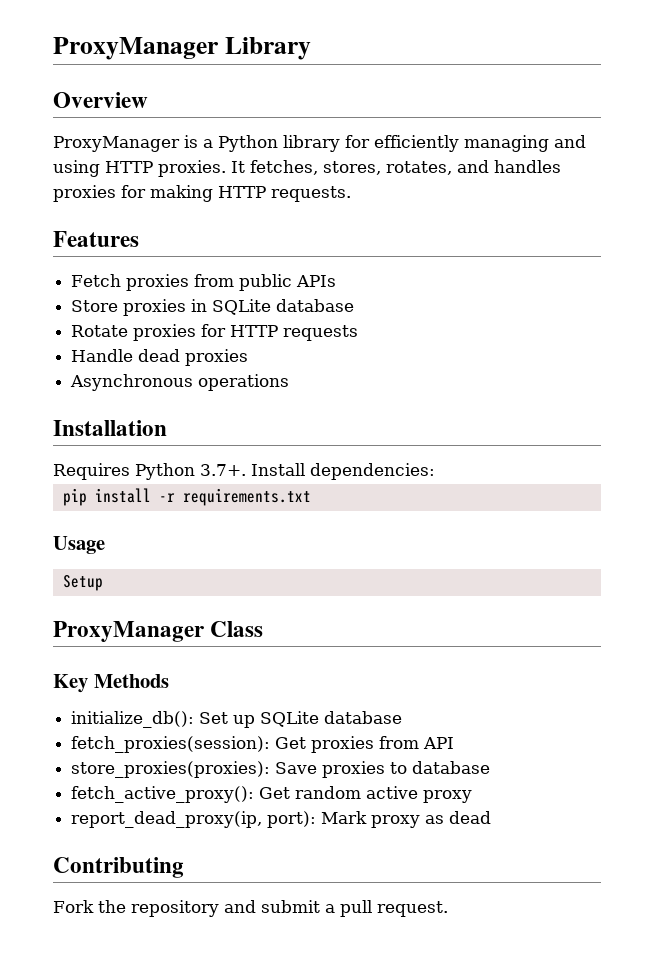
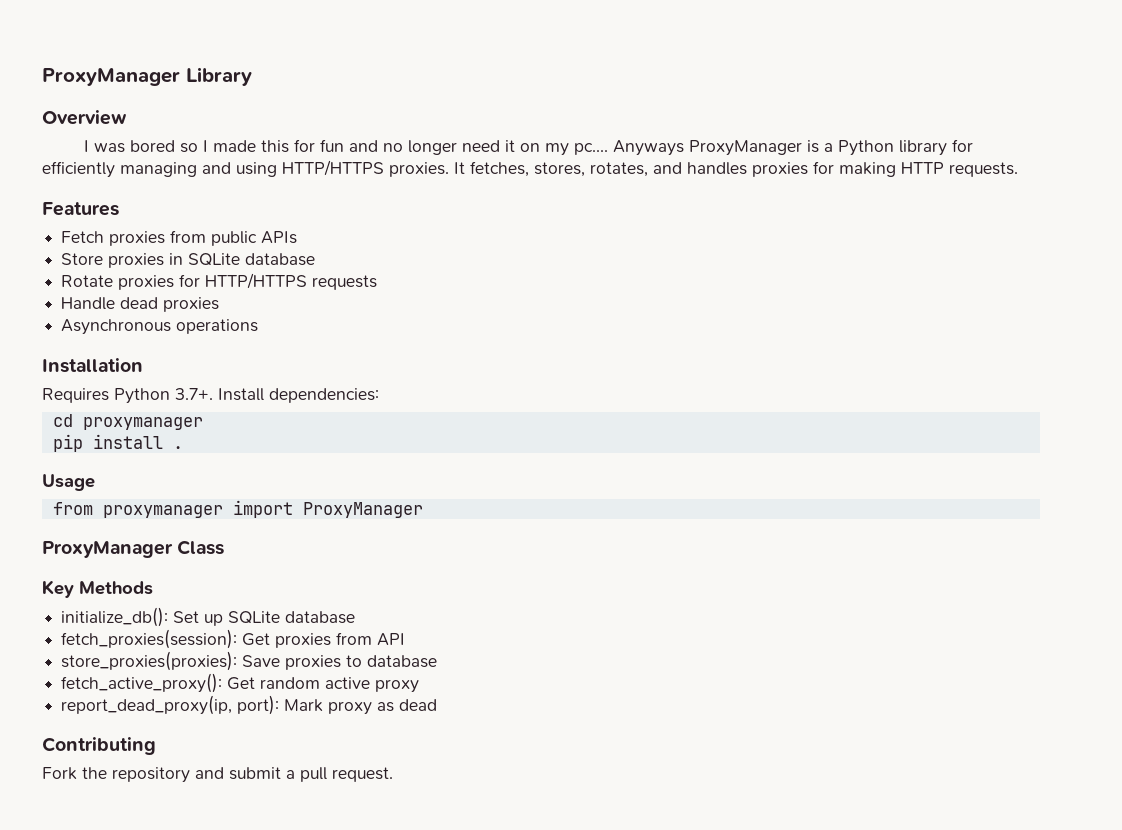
- ProxyManager is a Python library for efficiently managing and using HTTP proxies.
+ I was bored so I made this for fun and no longer need it on my pc.... Anyways ProxyManager is a Python library for efficiently managing and using HTTP/HTTPS proxies.
- Rotate proxies for HTTP requests
+ Rotate proxies for HTTP/HTTPS requests
+ cd proxymanager
- pip install -r requirements.txt
+ pip install .
- Setup
+ from proxymanager import ProxyManager

